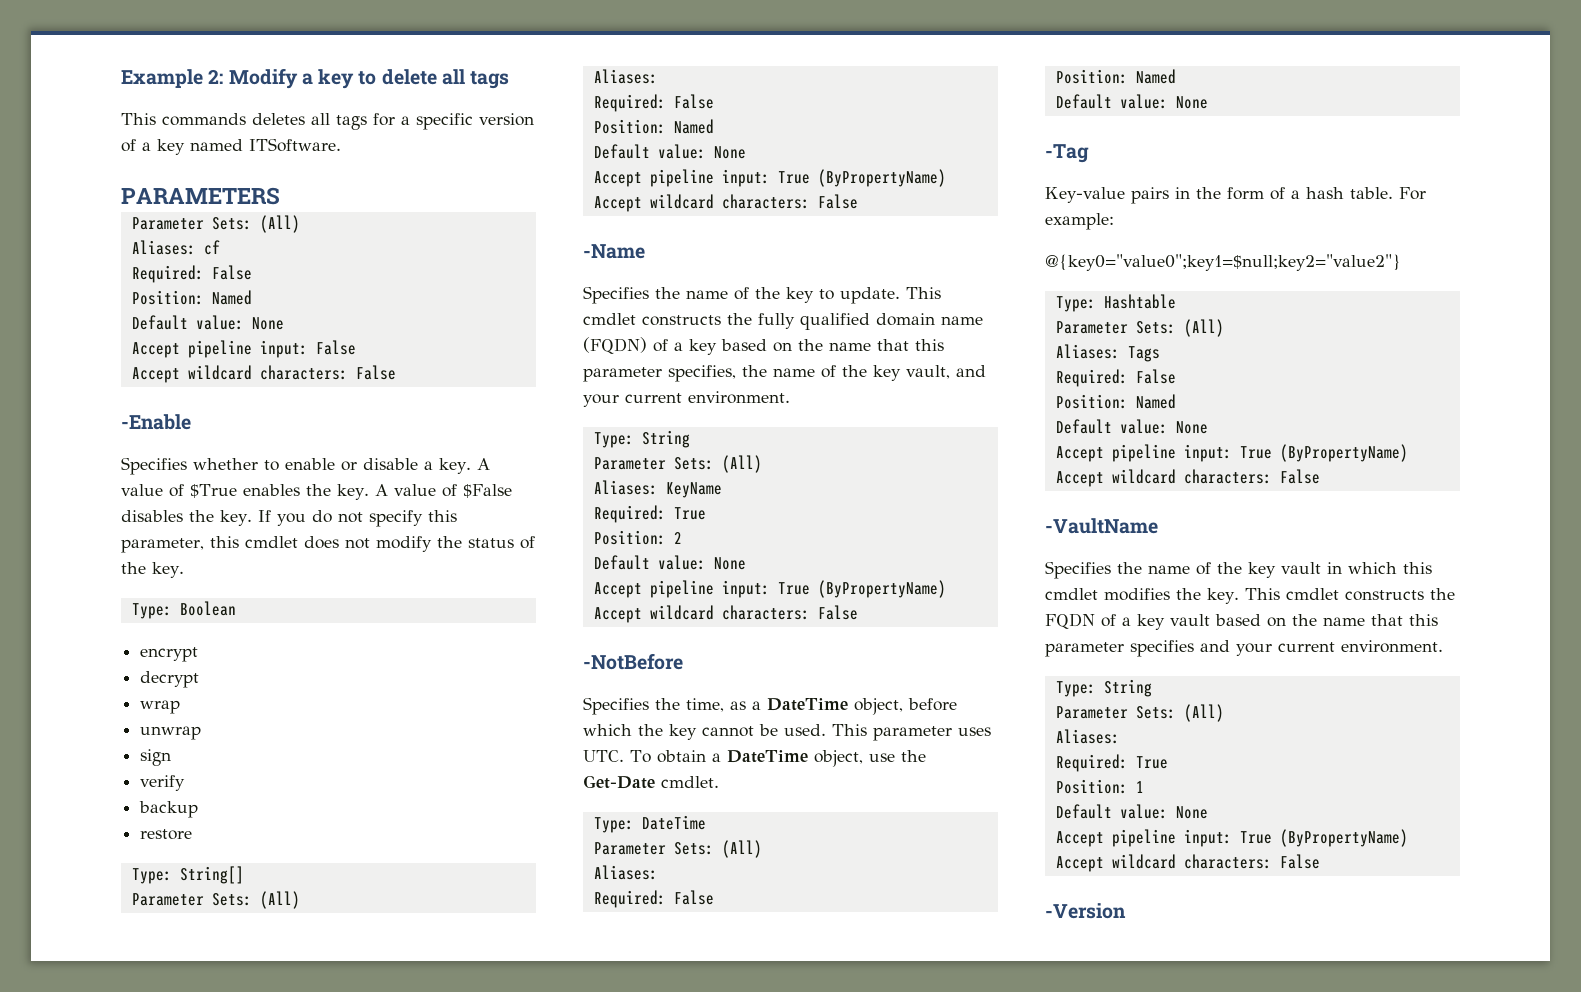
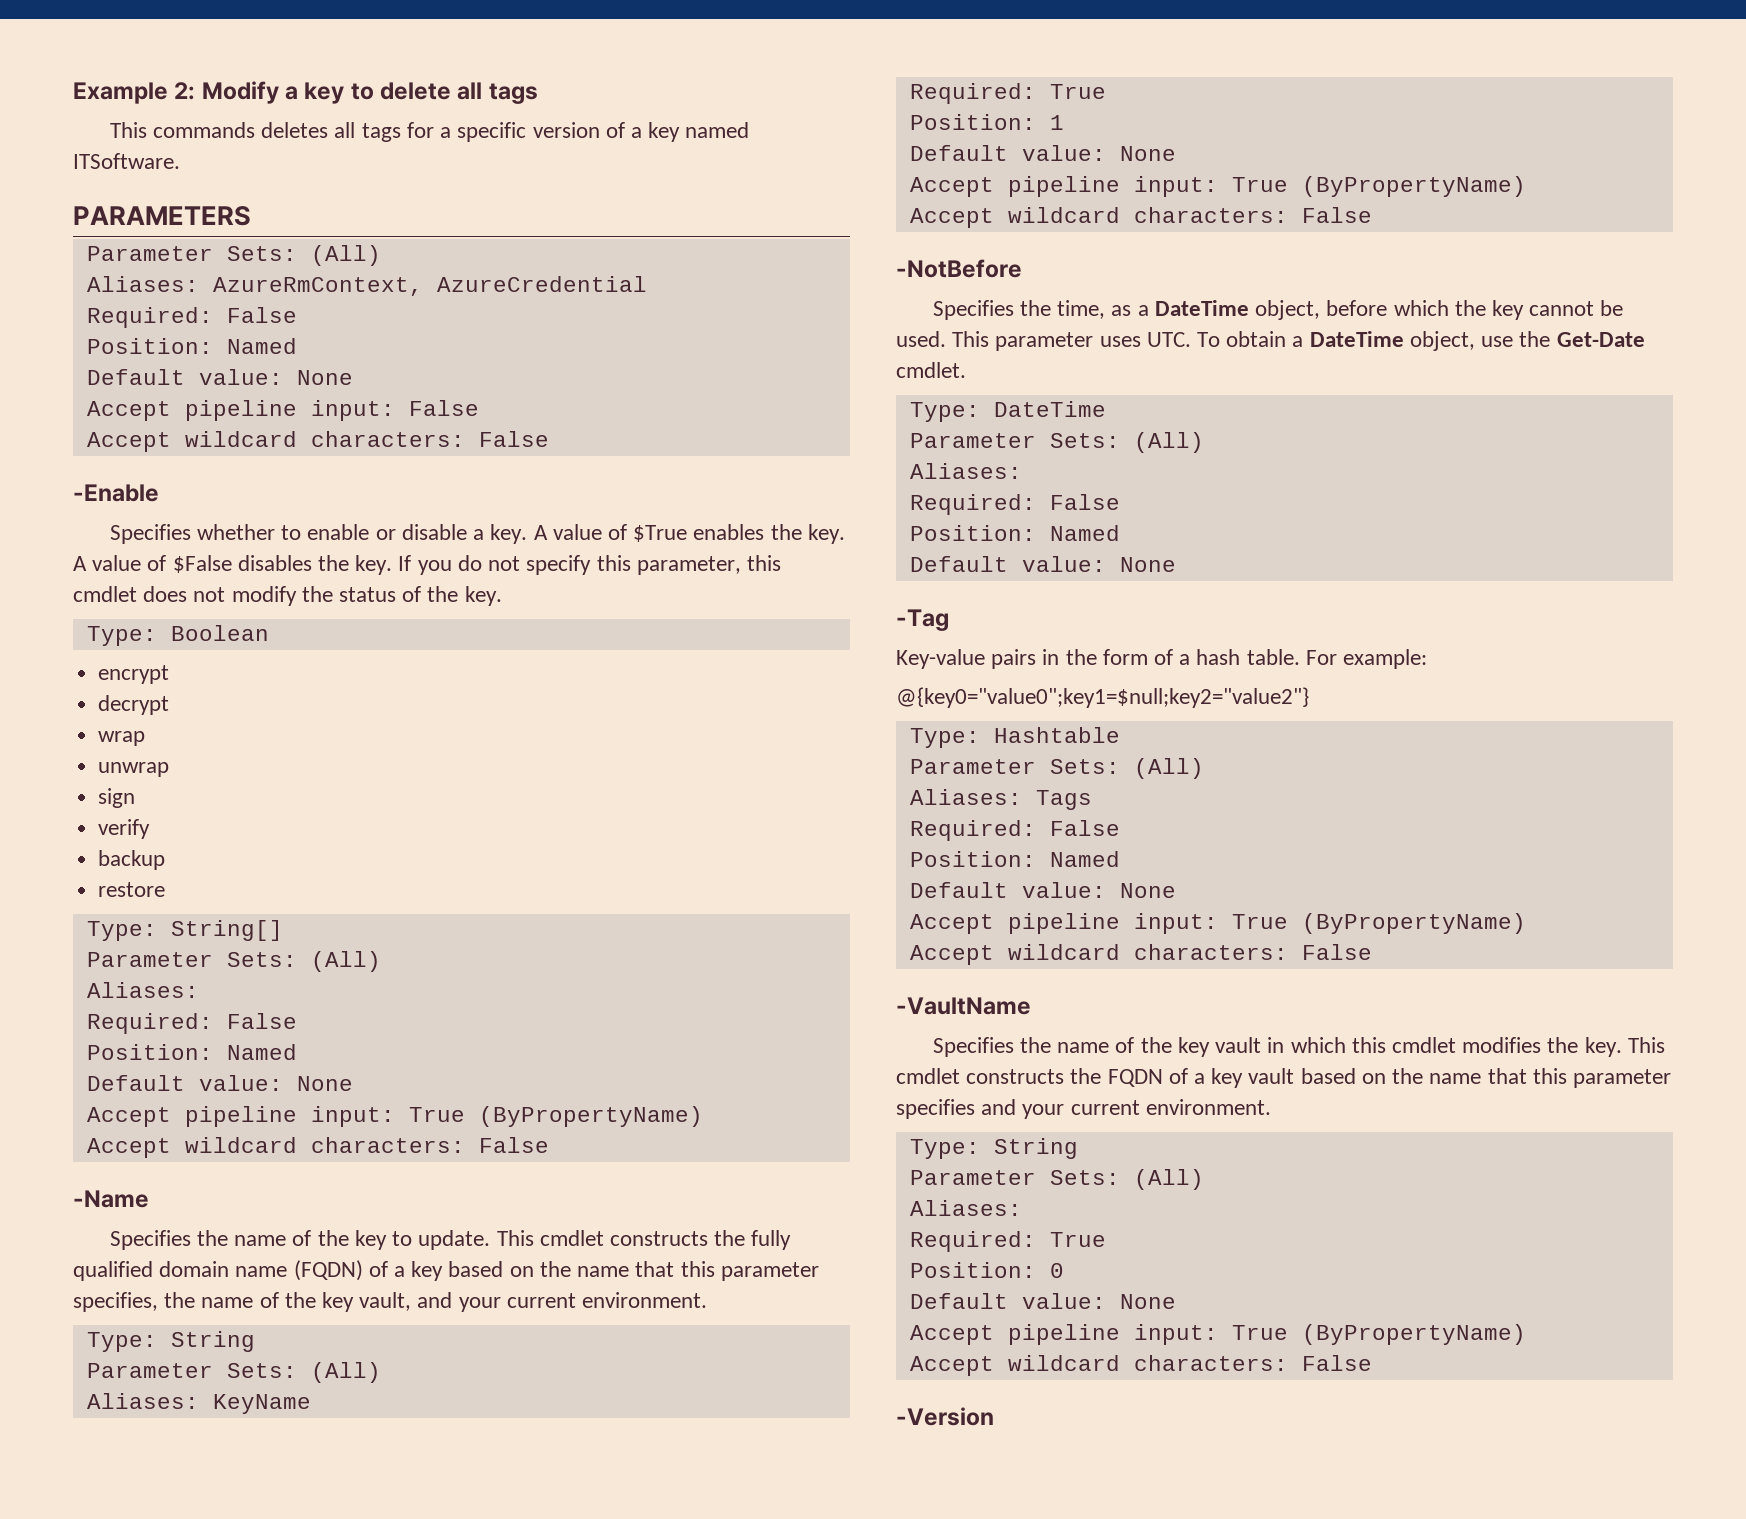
- Aliases: cf
+ Aliases: AzureRmContext, AzureCredential
- Position: 2
+ Position: 1
- Position: 1
+ Position: 0

